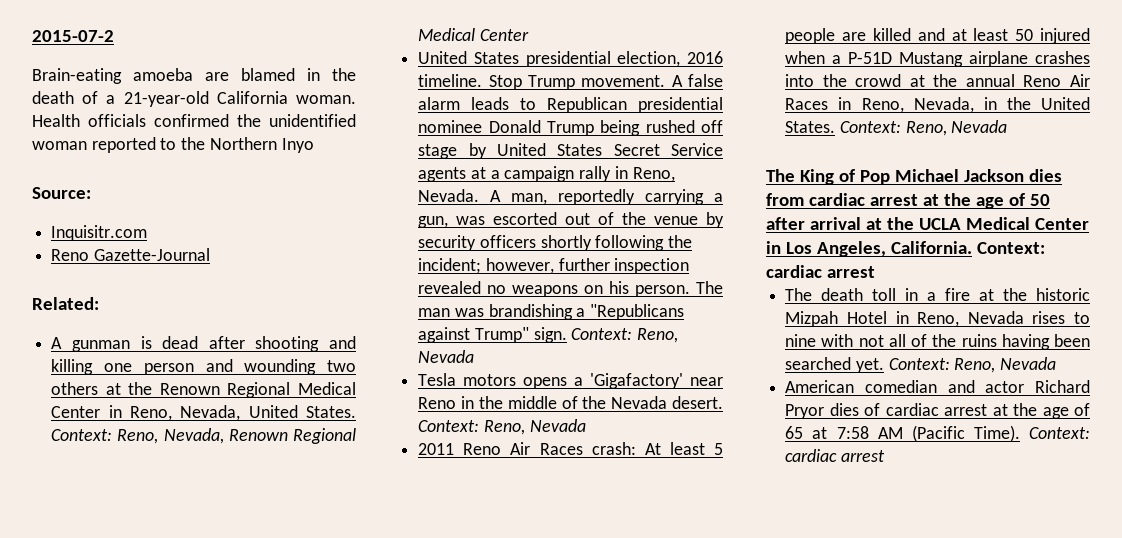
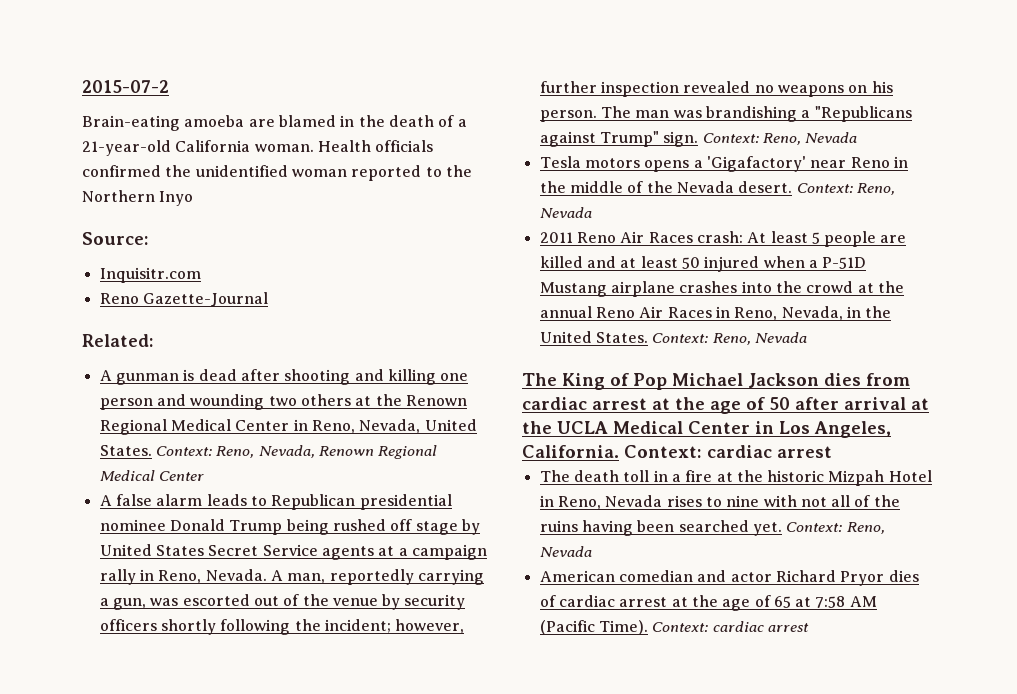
- United States presidential election, 2016 timeline. Stop Trump movement.

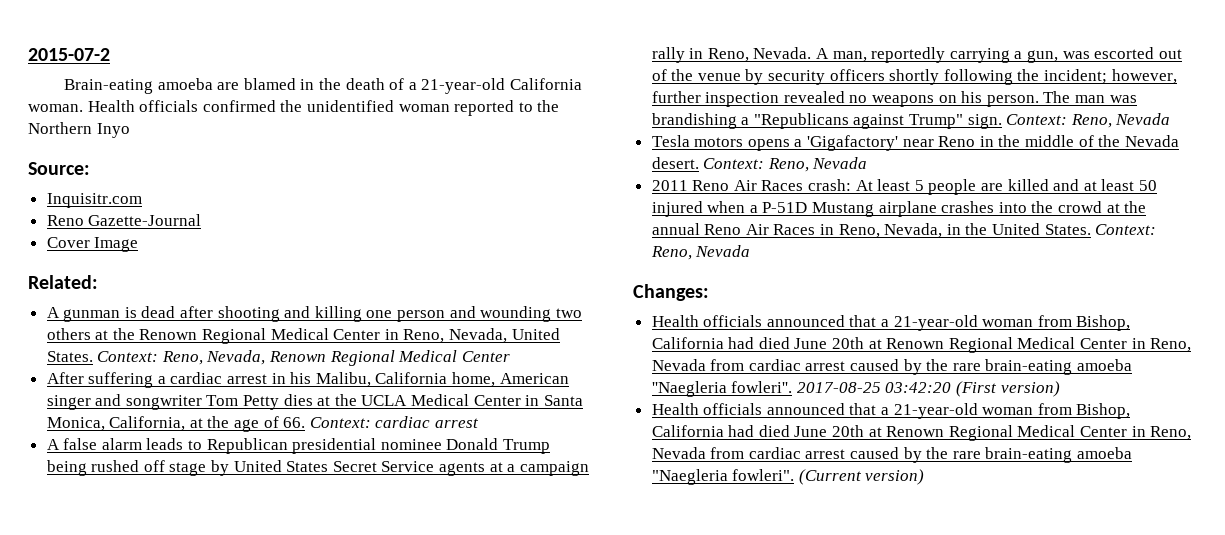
+ Cover Image
+ After suffering a cardiac arrest in his Malibu, California home, American singer and songwriter Tom Petty dies at the UCLA Medical Center in Santa Monica, California, at the age of 66. Context: cardiac arrest
- The King of Pop Michael Jackson dies from cardiac arrest at the age of 50 after arrival at the UCLA Medical Center in Los Angeles, California. Context: cardiac arrest
- The death toll in a fire at the historic Mizpah Hotel in Reno, Nevada rises to nine with not all of the ruins having been searched yet. Context: Reno, Nevada
- American comedian and actor Richard Pryor dies of cardiac arrest at the age of 65 at 7:58 AM (Pacific Time). Context: cardiac arrest
+ Changes:
+ Health officials announced that a 21-year-old woman from Bishop, California had died June 20th at Renown Regional Medical Center in Reno, Nevada from cardiac arrest caused by the rare brain-eating amoeba ''Naegleria fowleri''. 2017-08-25 03:42:20 (First version)
+ Health officials announced that a 21-year-old woman from Bishop, California had died June 20th at Renown Regional Medical Center in Reno, Nevada from cardiac arrest caused by the rare brain-eating amoeba "Naegleria fowleri". (Current version)

